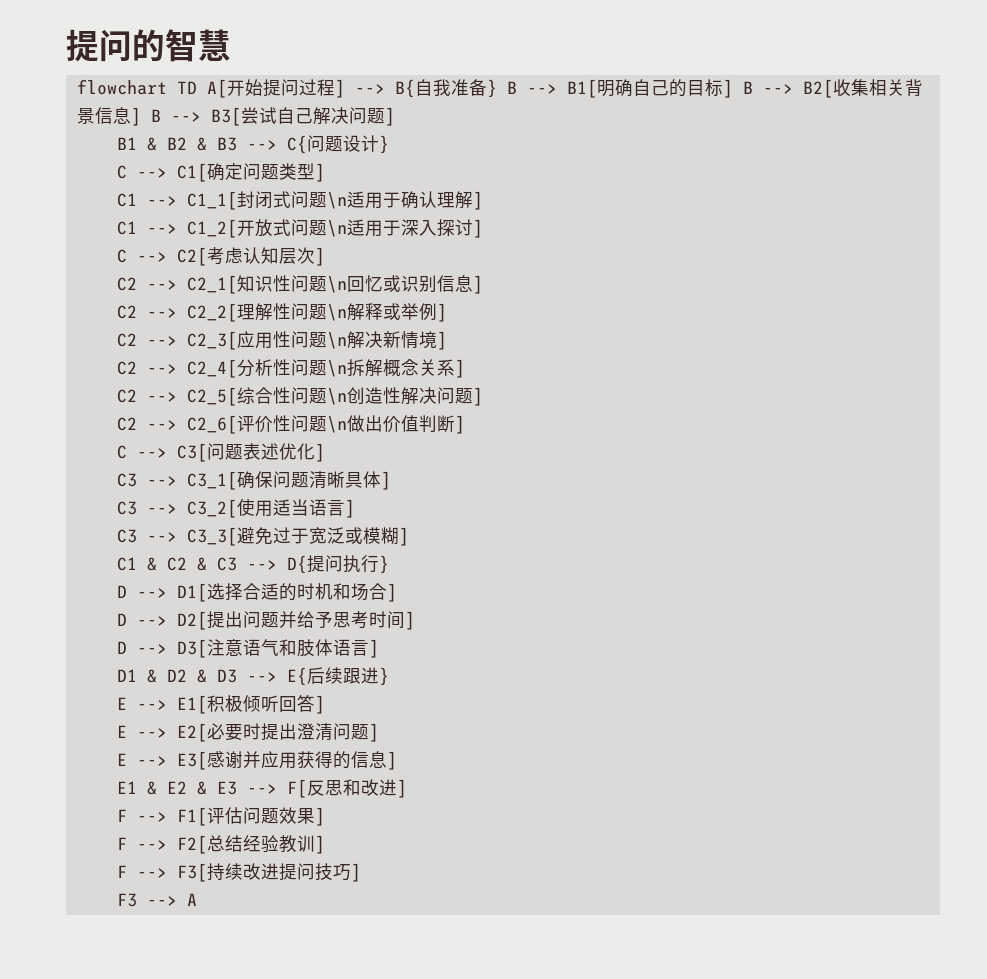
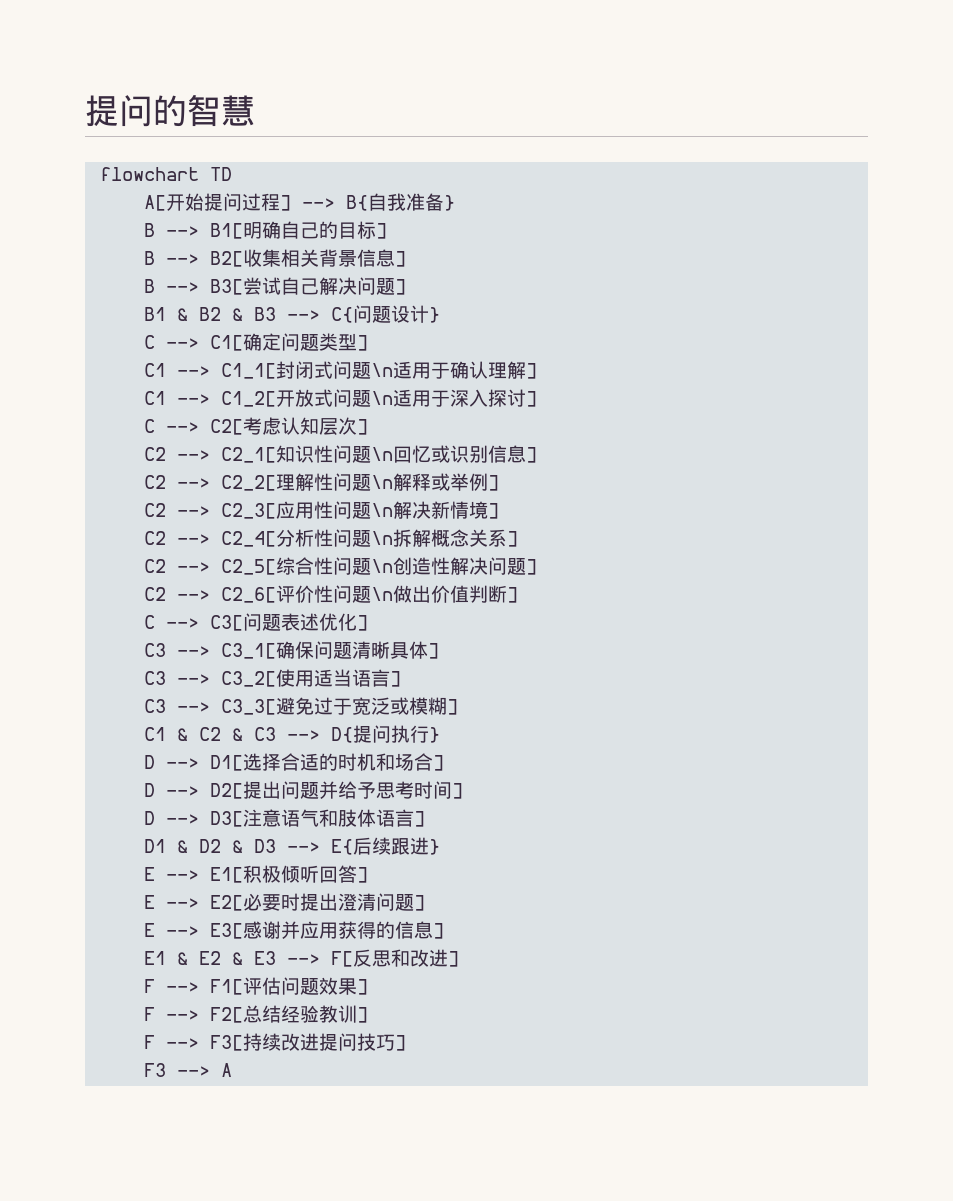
- flowchart TD A[开始提问过程] --> B{自我准备} B --> B1[明确自己的目标] B --> B2[收集相关背景信息] B --> B3[尝试自己解决问题]
+ flowchart TD
+ A[开始提问过程] --> B{自我准备}
+ B --> B1[明确自己的目标]
+ B --> B2[收集相关背景信息]
+ B --> B3[尝试自己解决问题]

